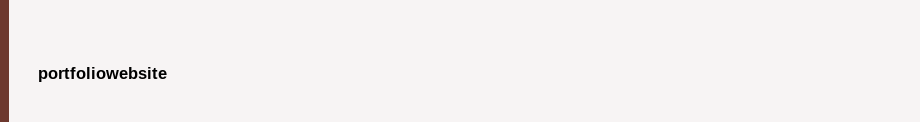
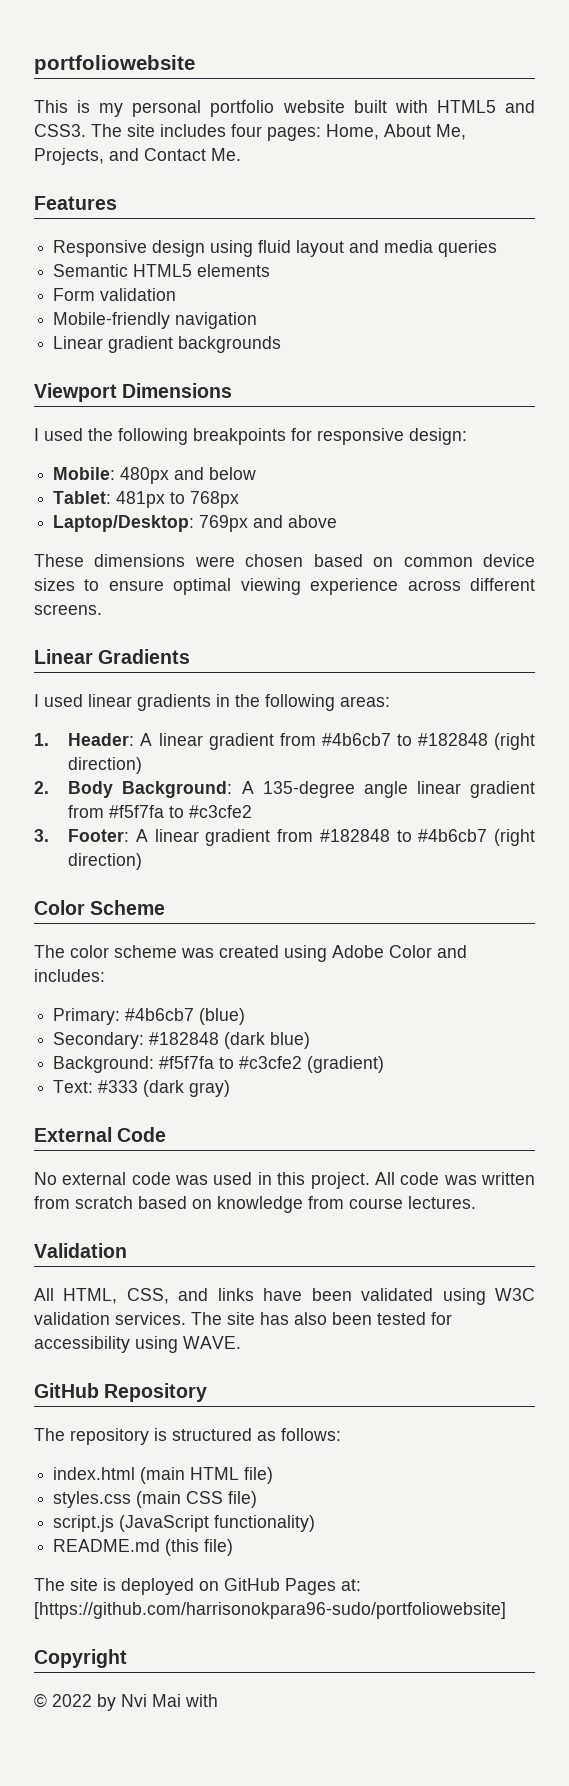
+ This is my personal portfolio website built with HTML5 and CSS3. The site includes four pages: Home, About Me, Projects, and Contact Me.
+ Features
+ Responsive design using fluid layout and media queries
+ Semantic HTML5 elements
+ Form validation
+ Mobile-friendly navigation
+ Linear gradient backgrounds
+ Viewport Dimensions
+ I used the following breakpoints for responsive design:
+ Mobile: 480px and below
+ Tablet: 481px to 768px
+ Laptop/Desktop: 769px and above
+ These dimensions were chosen based on common device sizes to ensure optimal viewing experience across different screens.
+ Linear Gradients
+ I used linear gradients in the following areas:
+ 1. Header: A linear gradient from #4b6cb7 to #182848 (right direction)
+ 2. Body Background: A 135-degree angle linear gradient from #f5f7fa to #c3cfe2
+ 3. Footer: A linear gradient from #182848 to #4b6cb7 (right direction)
+ Color Scheme
+ The color scheme was created using Adobe Color and includes:
+ Primary: #4b6cb7 (blue)
+ Secondary: #182848 (dark blue)
+ Background: #f5f7fa to #c3cfe2 (gradient)
+ Text: #333 (dark gray)
+ External Code
+ No external code was used in this project. All code was written from scratch based on knowledge from course lectures.
+ Validation
+ All HTML, CSS, and links have been validated using W3C validation services. The site has also been tested for accessibility using WAVE.
+ GitHub Repository
+ The repository is structured as follows:
+ index.html (main HTML file)
+ styles.css (main CSS file)
+ script.js (JavaScript functionality)
+ README.md (this file)
+ The site is deployed on GitHub Pages at: [https://github.com/harrisonokpara96-sudo/portfoliowebsite]
+ Copyright
+ © 2022 by Nvi Mai with

